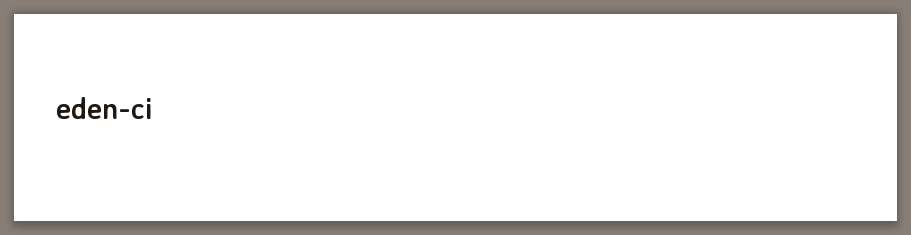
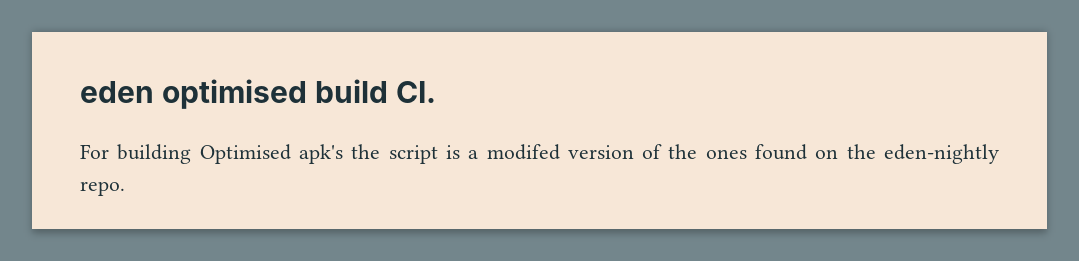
- eden-ci
+ eden optimised build CI.
+ For building Optimised apk's the script is a modifed version of the ones found on the eden-nightly repo.

